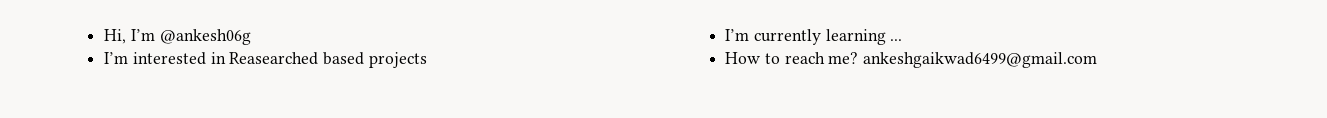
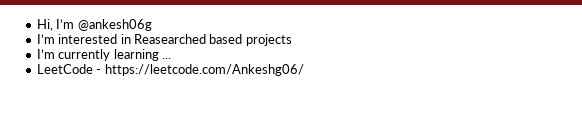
- How to reach me? ankeshgaikwad6499@gmail.com
+ LeetCode - https://leetcode.com/Ankeshg06/

